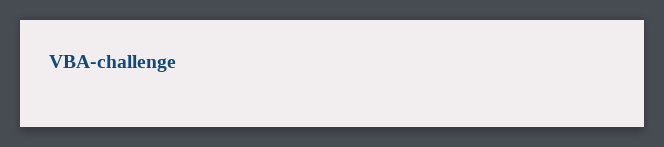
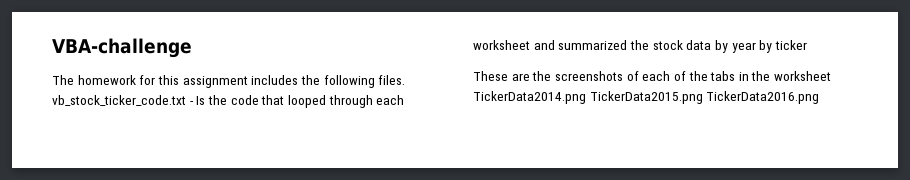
+ The homework for this assignment includes the following files. vb_stock_ticker_code.txt - Is the code that looped through each worksheet and summarized the stock data by year by ticker
+ These are the screenshots of each of the tabs in the worksheet TickerData2014.png TickerData2015.png TickerData2016.png

